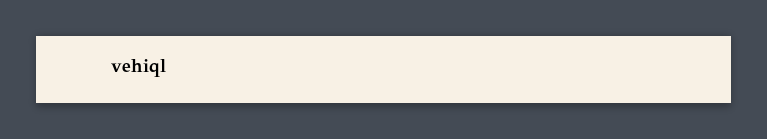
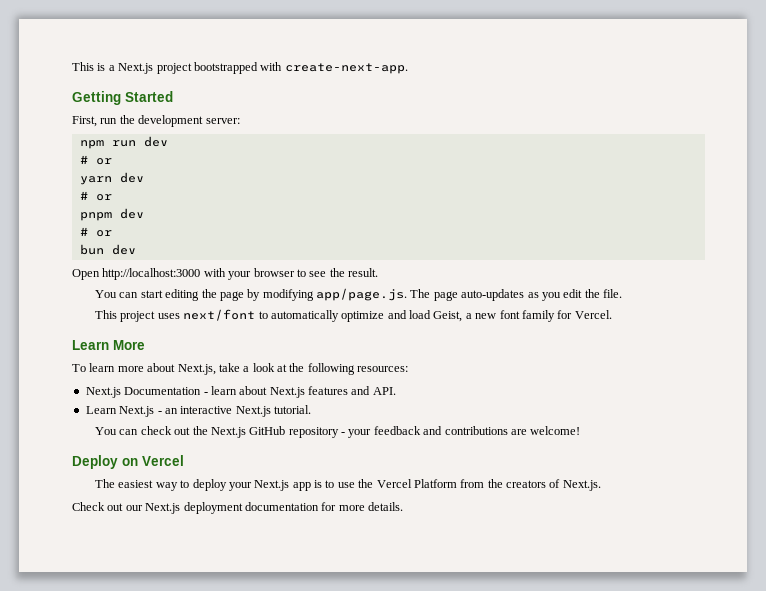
- vehiql
+ This is a Next.js project bootstrapped with create-next-app.
+ Getting Started
+ First, run the development server:
+ npm run dev
+ # or
+ yarn dev
+ # or
+ pnpm dev
+ # or
+ bun dev
+ Open http://localhost:3000 with your browser to see the result.
+ You can start editing the page by modifying app/page.js. The page auto-updates as you edit the file.
+ This project uses next/font to automatically optimize and load Geist, a new font family for Vercel.
+ Learn More
+ To learn more about Next.js, take a look at the following resources:
+ Next.js Documentation - learn about Next.js features and API.
+ Learn Next.js - an interactive Next.js tutorial.
+ You can check out the Next.js GitHub repository - your feedback and contributions are welcome!
+ Deploy on Vercel
+ The easiest way to deploy your Next.js app is to use the Vercel Platform from the creators of Next.js.
+ Check out our Next.js deployment documentation for more details.

